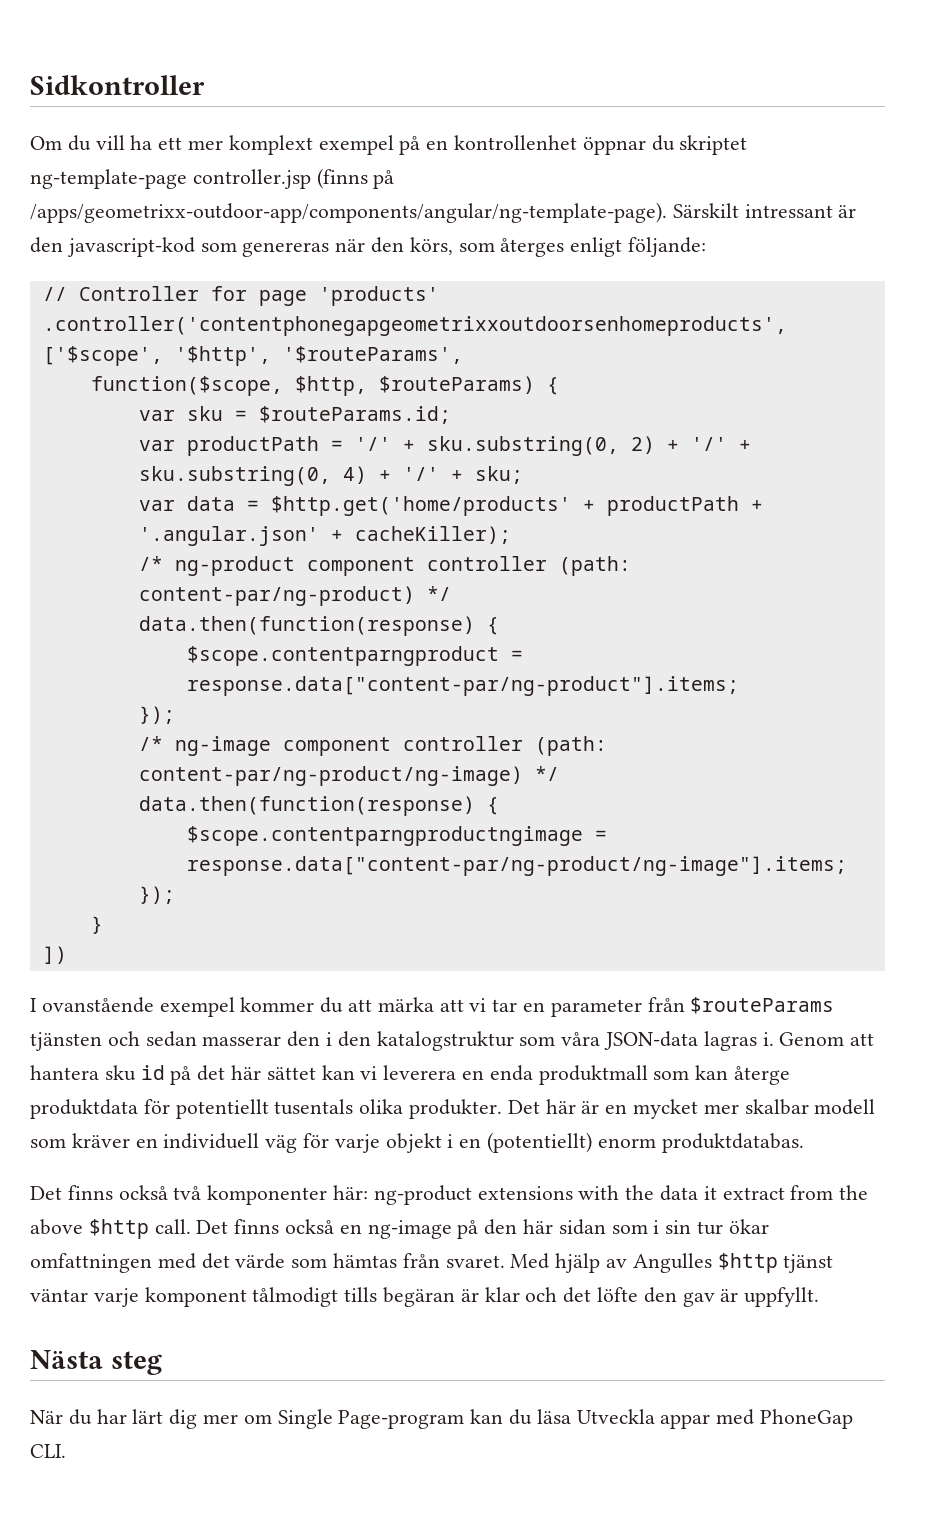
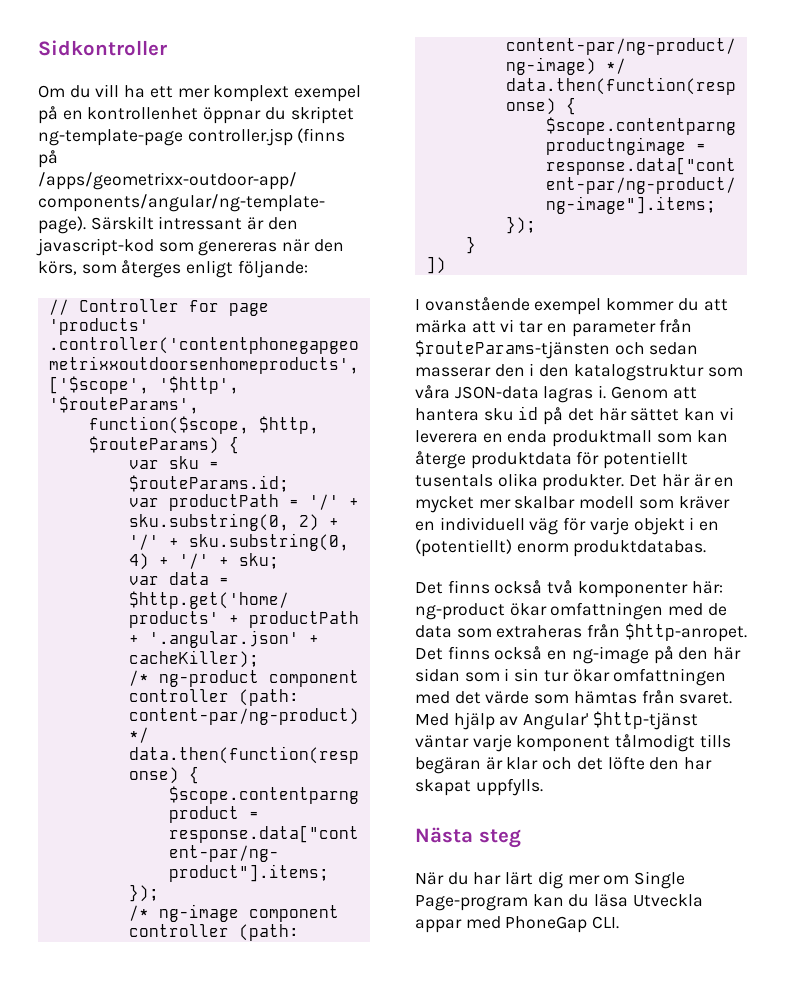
- I ovanstående exempel kommer du att märka att vi tar en parameter från $routeParams tjänsten och sedan masserar den i den katalogstruktur som våra JSON-data lagras i.
+ I ovanstående exempel kommer du att märka att vi tar en parameter från $routeParams-tjänsten och sedan masserar den i den katalogstruktur som våra JSON-data lagras i.
- Det finns också två komponenter här: ng-product extensions with the data it extract from the above $http call.
+ Det finns också två komponenter här: ng-product ökar omfattningen med de data som extraheras från $http-anropet.
- Med hjälp av Angulles $http tjänst väntar varje komponent tålmodigt tills begäran är klar och det löfte den gav är uppfyllt.
+ Med hjälp av Angular' $http-tjänst väntar varje komponent tålmodigt tills begäran är klar och det löfte den har skapat uppfylls.

